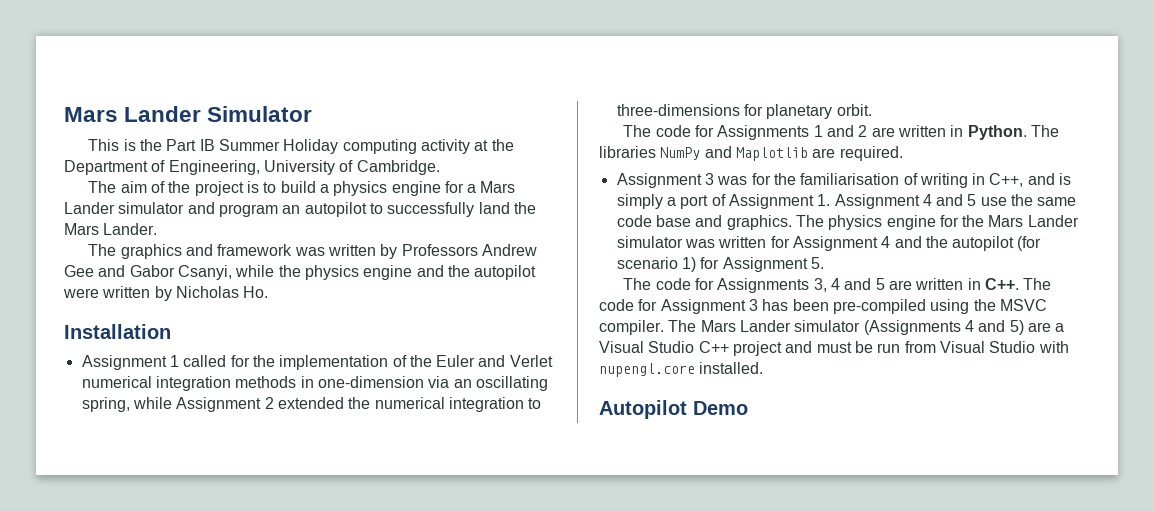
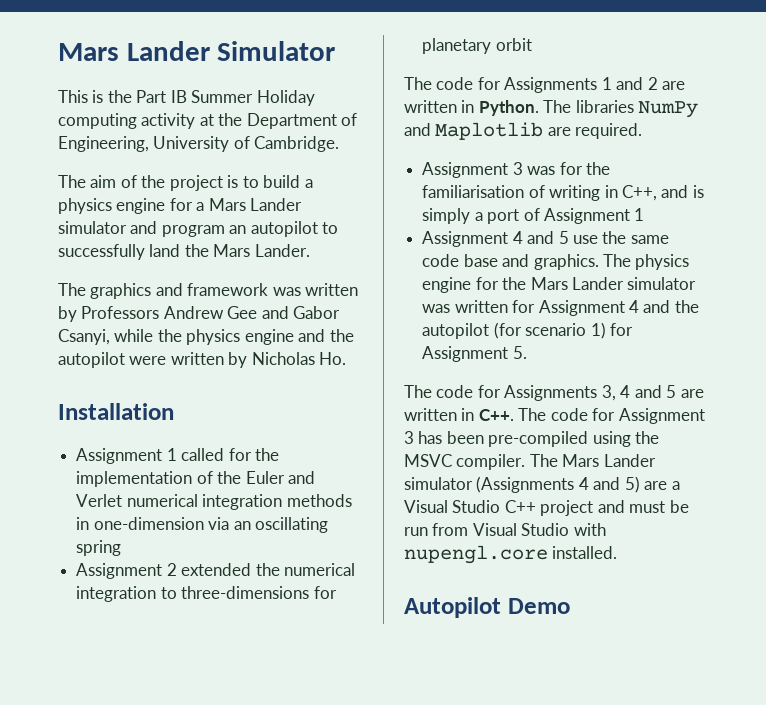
- Assignment 1 called for the implementation of the Euler and Verlet numerical integration methods in one-dimension via an oscillating spring, while Assignment 2 extended the numerical integration to three-dimensions for planetary orbit.
+ Assignment 1 called for the implementation of the Euler and Verlet numerical integration methods in one-dimension via an oscillating spring
+ Assignment 2 extended the numerical integration to three-dimensions for planetary orbit
- Assignment 3 was for the familiarisation of writing in C++, and is simply a port of Assignment 1. Assignment 4 and 5 use the same code base and graphics.
+ Assignment 3 was for the familiarisation of writing in C++, and is simply a port of Assignment 1
+ Assignment 4 and 5 use the same code base and graphics.

